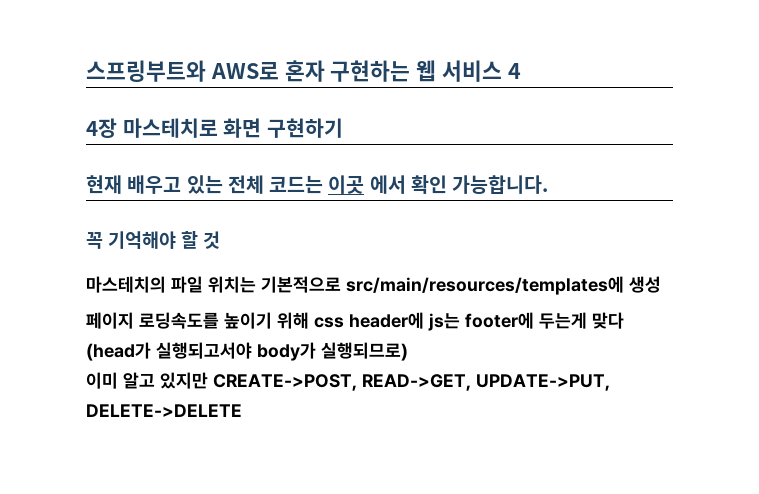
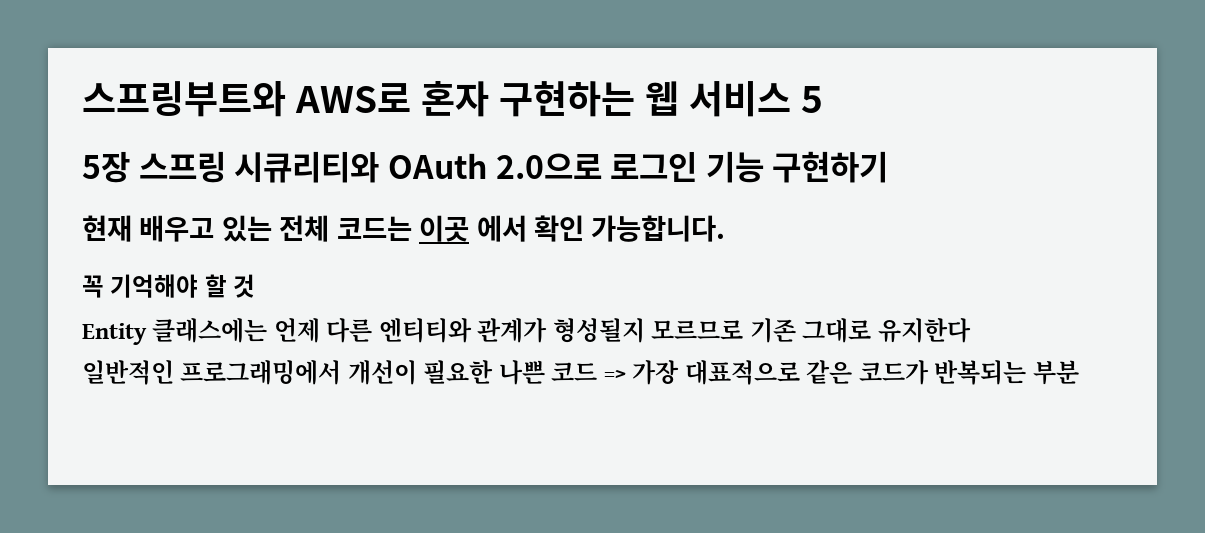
- 스프링부트와 AWS로 혼자 구현하는 웹 서비스 4
- 4장 마스테치로 화면 구현하기
+ 스프링부트와 AWS로 혼자 구현하는 웹 서비스 5
+ 5장 스프링 시큐리티와 OAuth 2.0으로 로그인 기능 구현하기
- 마스테치의 파일 위치는 기본적으로 src/main/resources/templates에 생성
- 페이지 로딩속도를 높이기 위해 css header에 js는 footer에 두는게 맞다 (head가 실행되고서야 body가 실행되므로)
- 이미 알고 있지만 CREATE->POST, READ->GET, UPDATE->PUT, DELETE->DELETE
+ Entity 클래스에는 언제 다른 엔티티와 관계가 형성될지 모르므로 기존 그대로 유지한다
+ 일반적인 프로그래밍에서 개선이 필요한 나쁜 코드 => 가장 대표적으로 같은 코드가 반복되는 부분

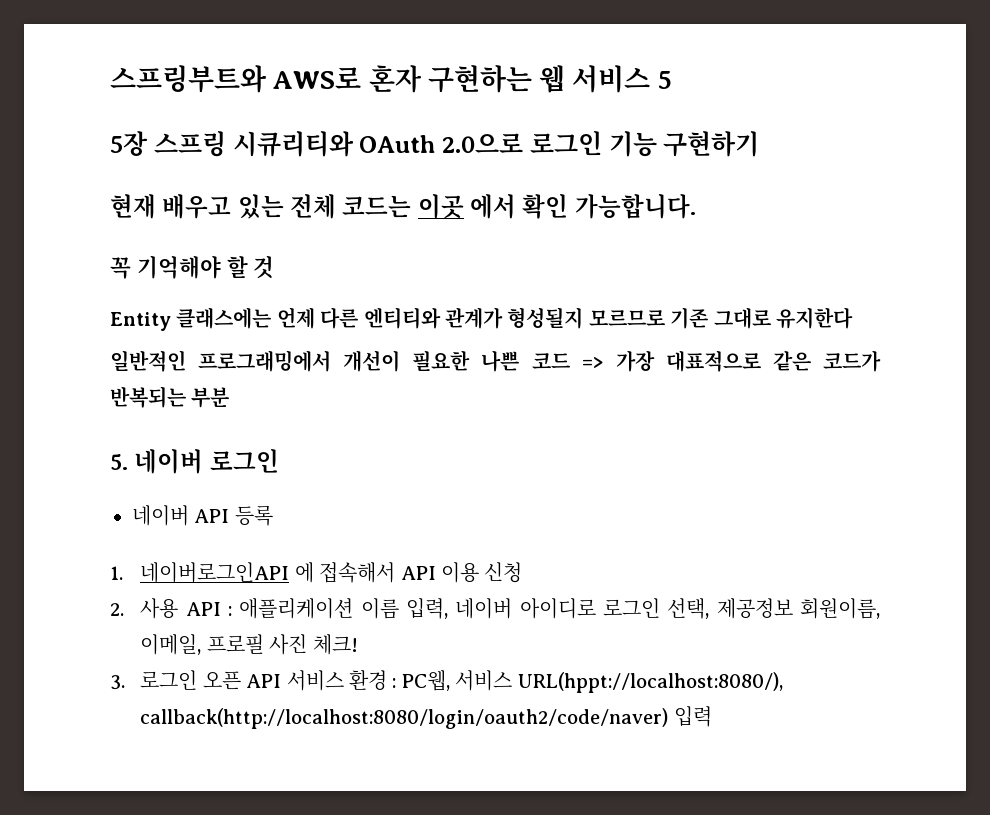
+ 5. 네이버 로그인
+ 네이버 API 등록
+ 1. 네이버로그인API 에 접속해서 API 이용 신청
+ 2. 사용 API : 애플리케이션 이름 입력, 네이버 아이디로 로그인 선택, 제공정보 회원이름, 이메일, 프로필 사진 체크!
+ 3. 로그인 오픈 API 서비스 환경 : PC웹, 서비스 URL(hppt://localhost:8080/), callback(http://localhost:8080/login/oauth2/code/naver) 입력

